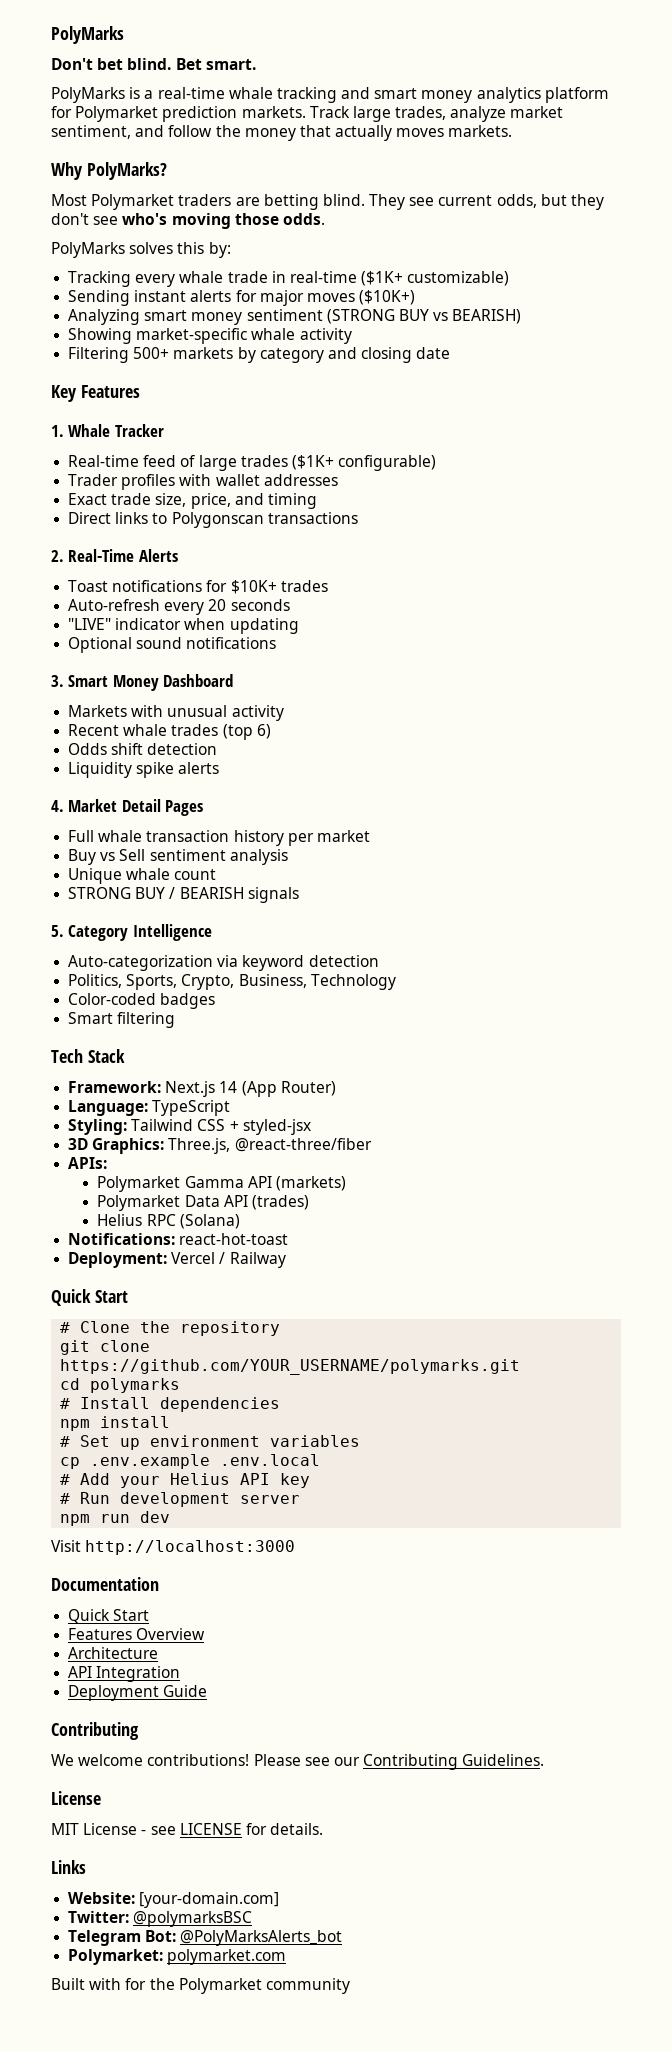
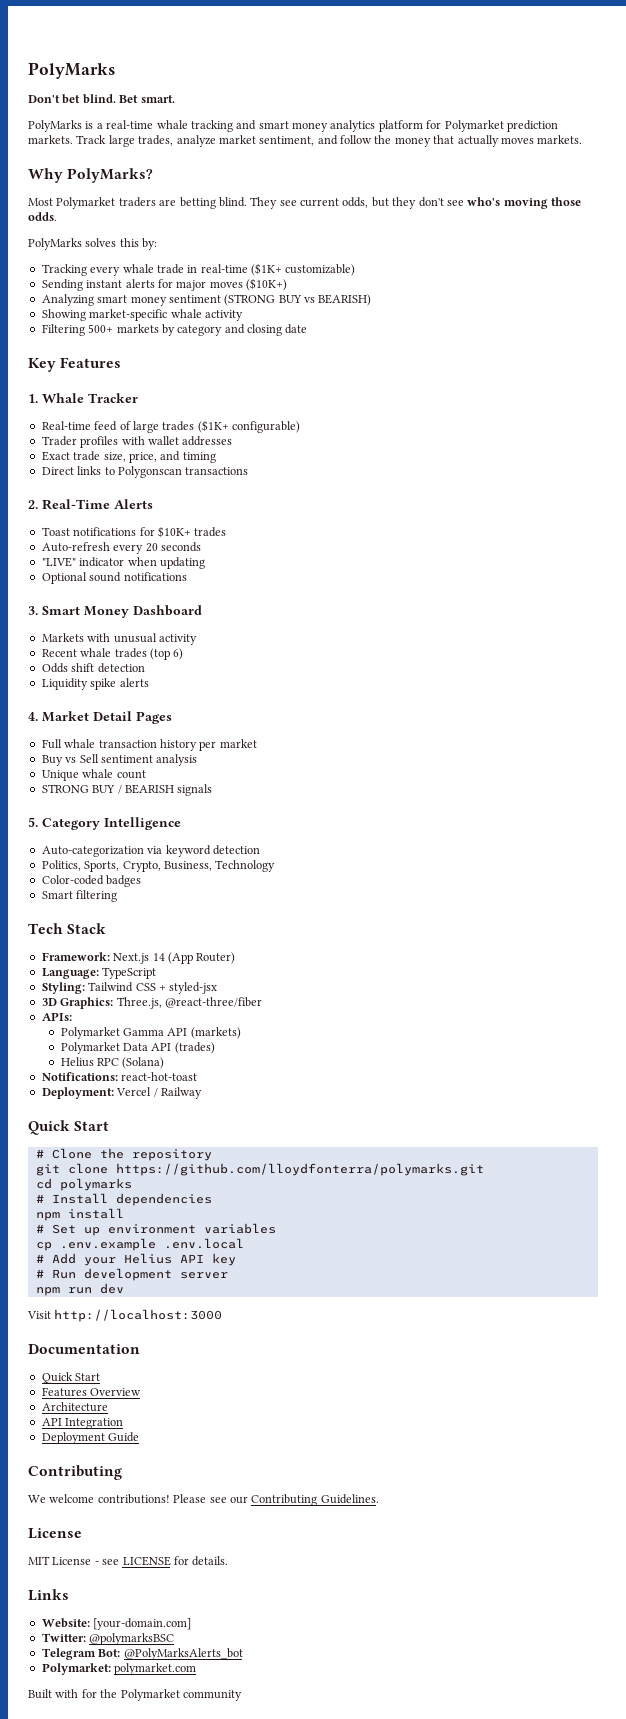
- git clone https://github.com/YOUR_USERNAME/polymarks.git
+ git clone https://github.com/lloydfonterra/polymarks.git

